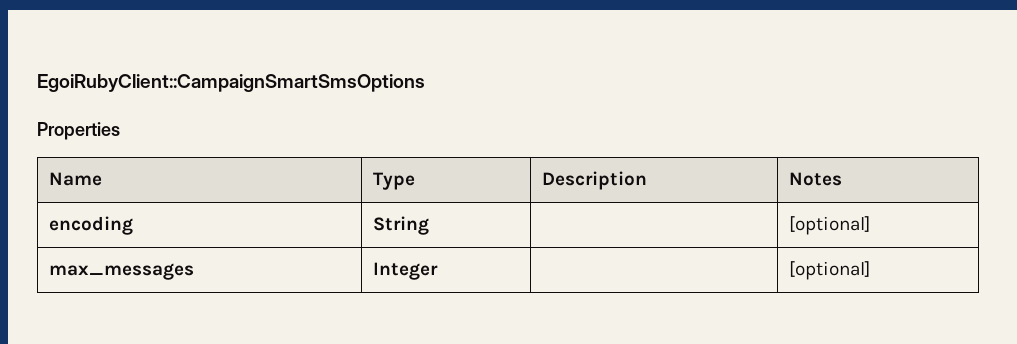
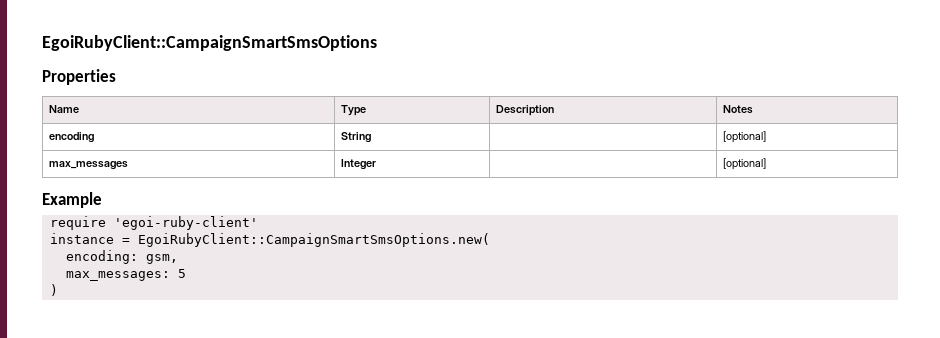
+ Example
+ require 'egoi-ruby-client'
+ instance = EgoiRubyClient::CampaignSmartSmsOptions.new(
+ encoding: gsm,
+ max_messages: 5
+ )

